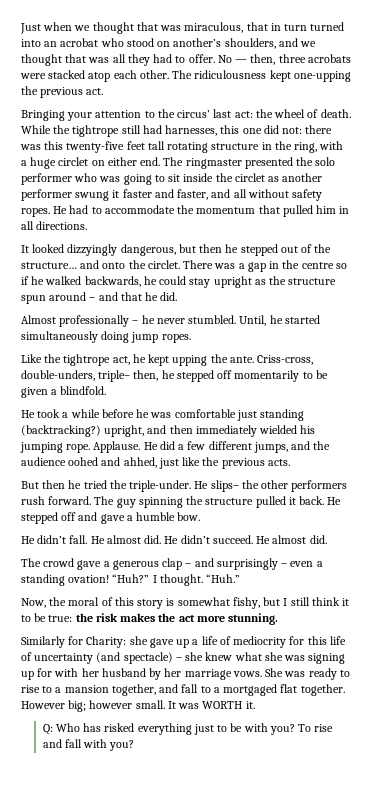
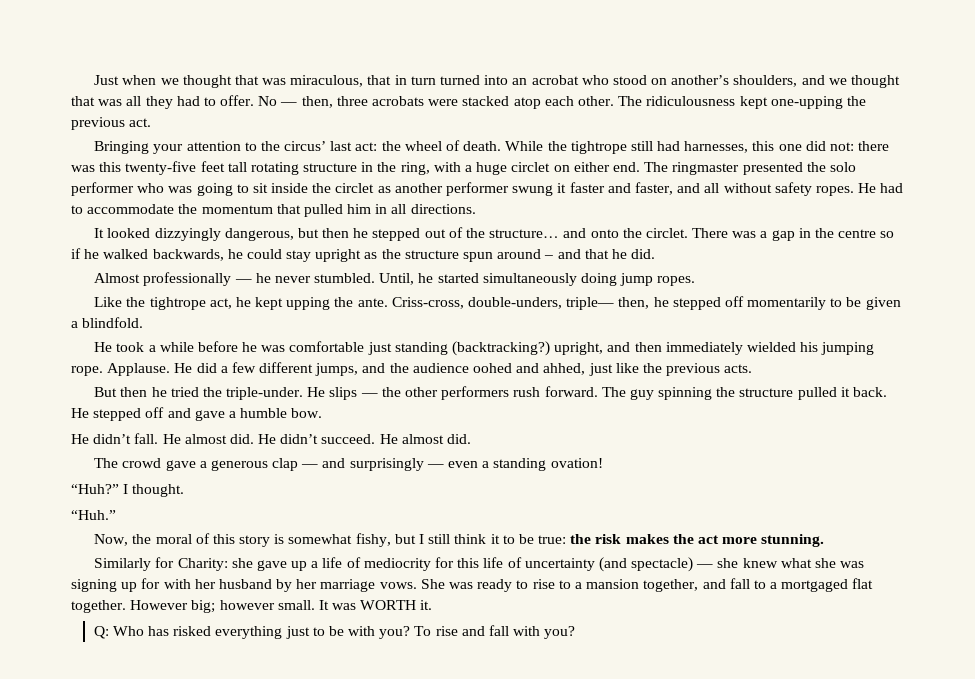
- Almost professionally – he never stumbled.
+ Almost professionally — he never stumbled.
- Criss-cross, double-unders, triple– then, he stepped off momentarily to be given a blindfold.
+ Criss-cross, double-unders, triple— then, he stepped off momentarily to be given a blindfold.
- He slips– the other performers rush forward.
+ He slips — the other performers rush forward.
- The crowd gave a generous clap – and surprisingly – even a standing ovation! “Huh?”
+ The crowd gave a generous clap — and surprisingly — even a standing ovation!
+ “Huh?”
- I thought. “Huh.”
+ I thought.
+ “Huh.”
- Similarly for Charity: she gave up a life of mediocrity for this life of uncertainty (and spectacle) – she knew what she was signing up for with her husband by her marriage vows.
+ Similarly for Charity: she gave up a life of mediocrity for this life of uncertainty (and spectacle) — she knew what she was signing up for with her husband by her marriage vows.

